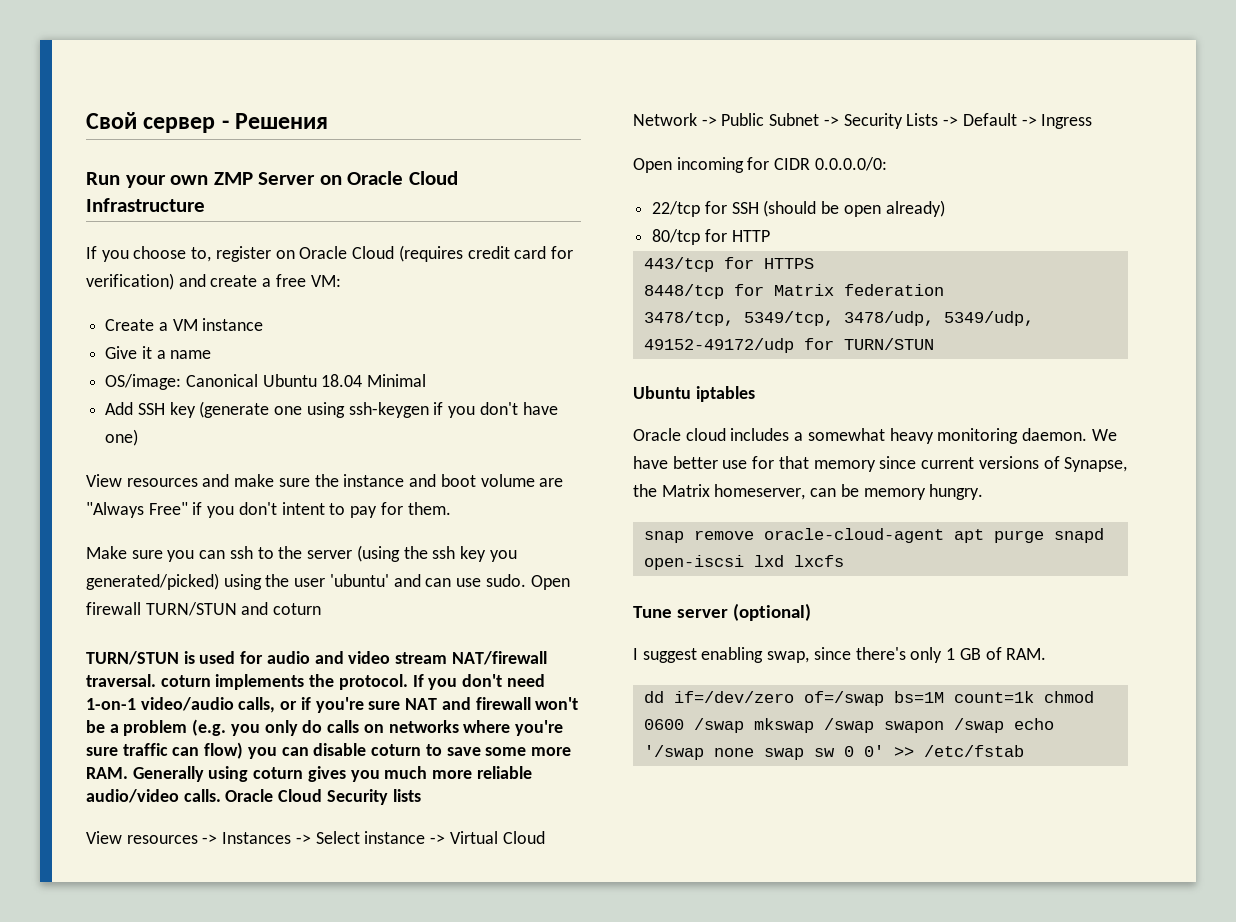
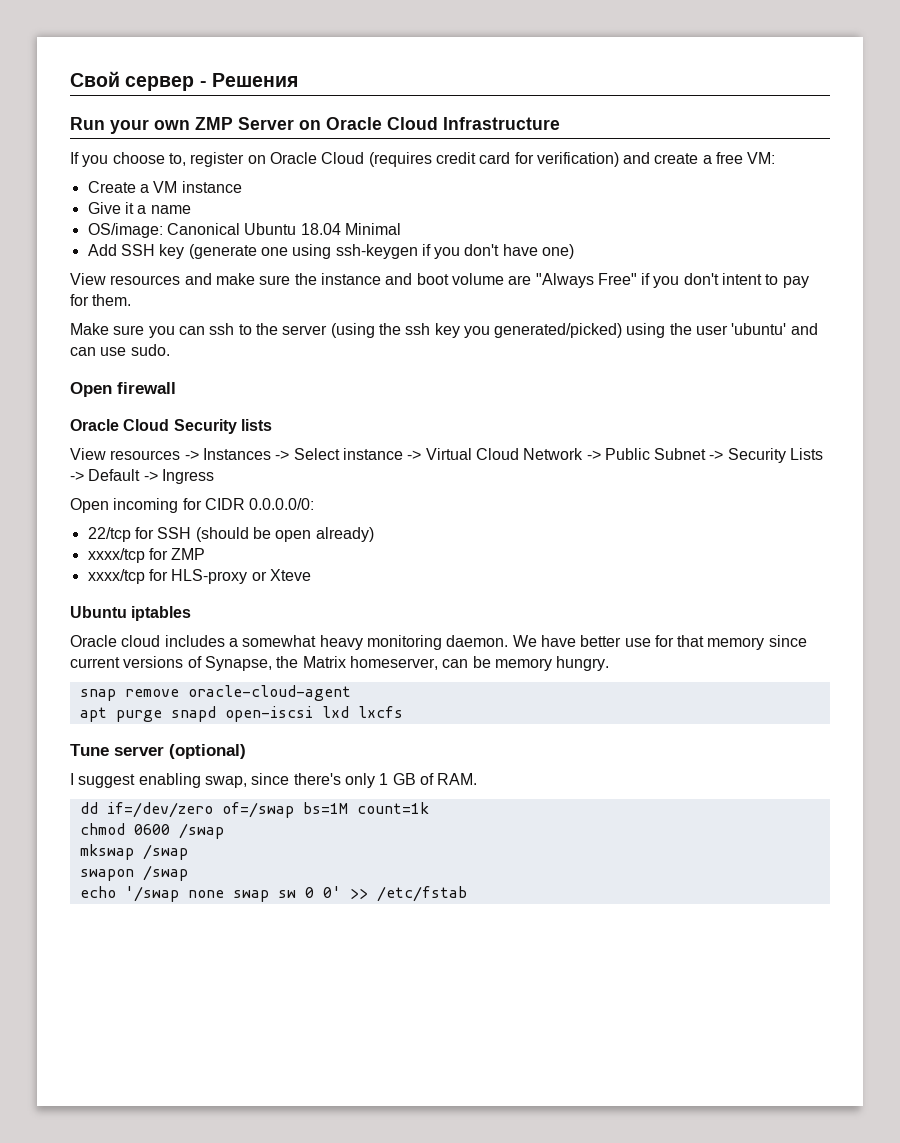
- Make sure you can ssh to the server (using the ssh key you generated/picked) using the user 'ubuntu' and can use sudo. Open firewall TURN/STUN and coturn
- TURN/STUN is used for audio and video stream NAT/firewall traversal. coturn implements the protocol. If you don't need 1-on-1 video/audio calls, or if you're sure NAT and firewall won't be a problem (e.g. you only do calls on networks where you're sure traffic can flow) you can disable coturn to save some more RAM. Generally using coturn gives you much more reliable audio/video calls. Oracle Cloud Security lists
+ Make sure you can ssh to the server (using the ssh key you generated/picked) using the user 'ubuntu' and can use sudo.
+ Open firewall
+ Oracle Cloud Security lists
- 80/tcp for HTTP
- 443/tcp for HTTPS
- 8448/tcp for Matrix federation
- 3478/tcp, 5349/tcp, 3478/udp, 5349/udp, 49152-49172/udp for TURN/STUN
+ xxxx/tcp for ZMP
+ xxxx/tcp for HLS-proxy or Xteve
- snap remove oracle-cloud-agent apt purge snapd open-iscsi lxd lxcfs
+ snap remove oracle-cloud-agent
+ apt purge snapd open-iscsi lxd lxcfs
- dd if=/dev/zero of=/swap bs=1M count=1k chmod 0600 /swap mkswap /swap swapon /swap echo '/swap none swap sw 0 0' >> /etc/fstab
+ dd if=/dev/zero of=/swap bs=1M count=1k
+ chmod 0600 /swap
+ mkswap /swap
+ swapon /swap
+ echo '/swap none swap sw 0 0' >> /etc/fstab

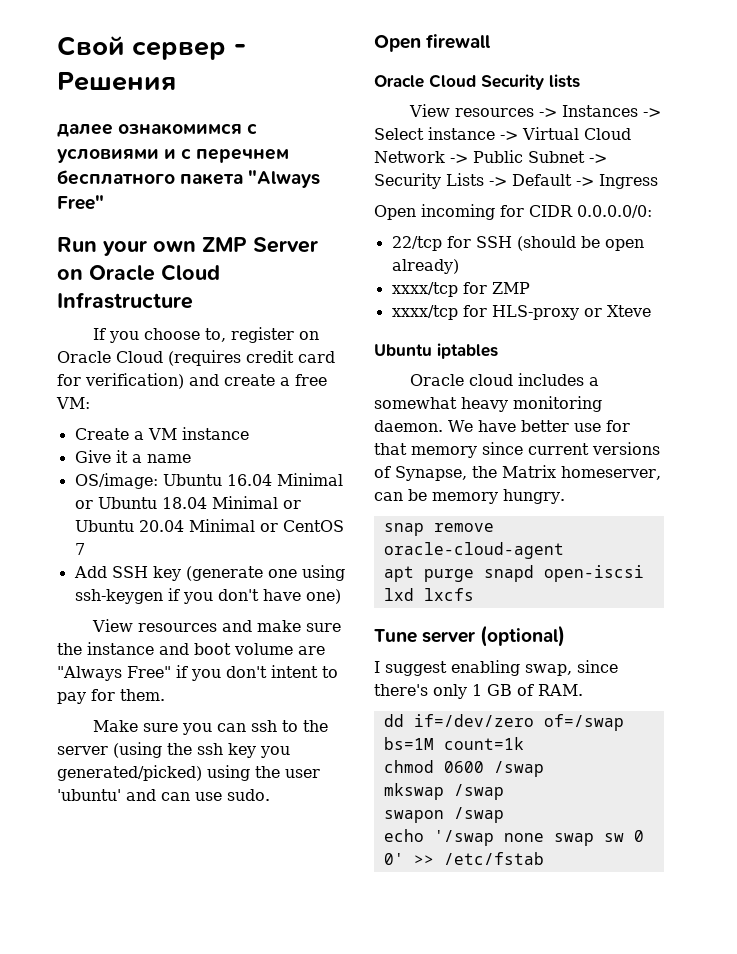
+ далее ознакомимся с условиями и с перечнем бесплатного пакета "Always Free"
- OS/image: Canonical Ubuntu 18.04 Minimal
+ OS/image: Ubuntu 16.04 Minimal or Ubuntu 18.04 Minimal or Ubuntu 20.04 Minimal or CentOS 7

